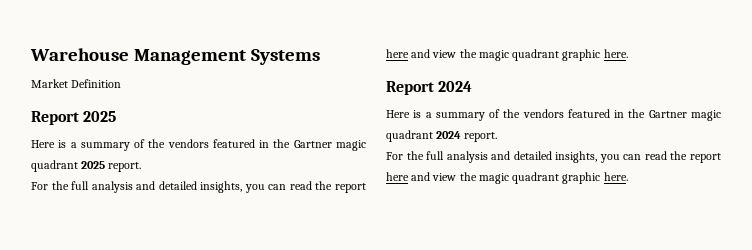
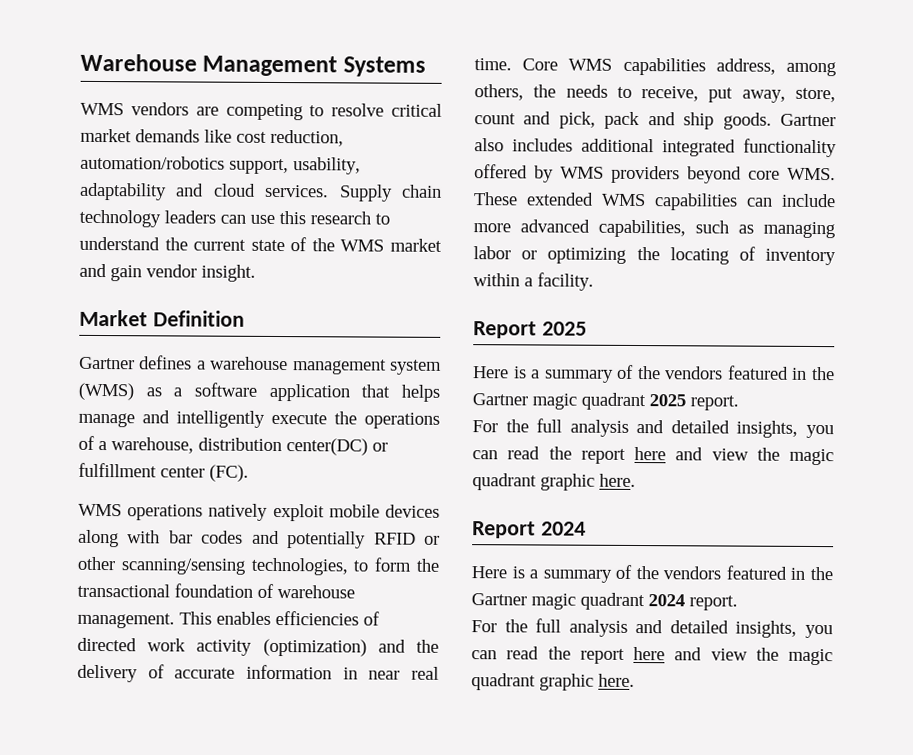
+ WMS vendors are competing to resolve critical market demands like cost reduction, automation/robotics support, usability, adaptability and cloud services. Supply chain technology leaders can use this research to understand the current state of the WMS market and gain vendor insight.
  Market Definition
+ Gartner defines a warehouse management system (WMS) as a software application that helps manage and intelligently execute the operations of a warehouse, distribution center(DC) or fulfillment center (FC).
+ WMS operations natively exploit mobile devices along with bar codes and potentially RFID or other scanning/sensing technologies, to form the transactional foundation of warehouse management. This enables efficiencies of directed work activity (optimization) and the delivery of accurate information in near real time. Core WMS capabilities address, among others, the needs to receive, put away, store, count and pick, pack and ship goods. Gartner also includes additional integrated functionality offered by WMS providers beyond core WMS. These extended WMS capabilities can include more advanced capabilities, such as managing labor or optimizing the locating of inventory within a facility.

